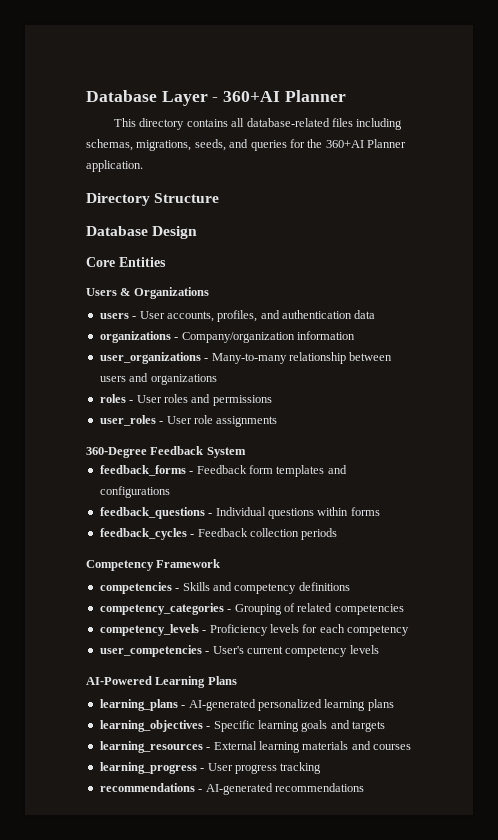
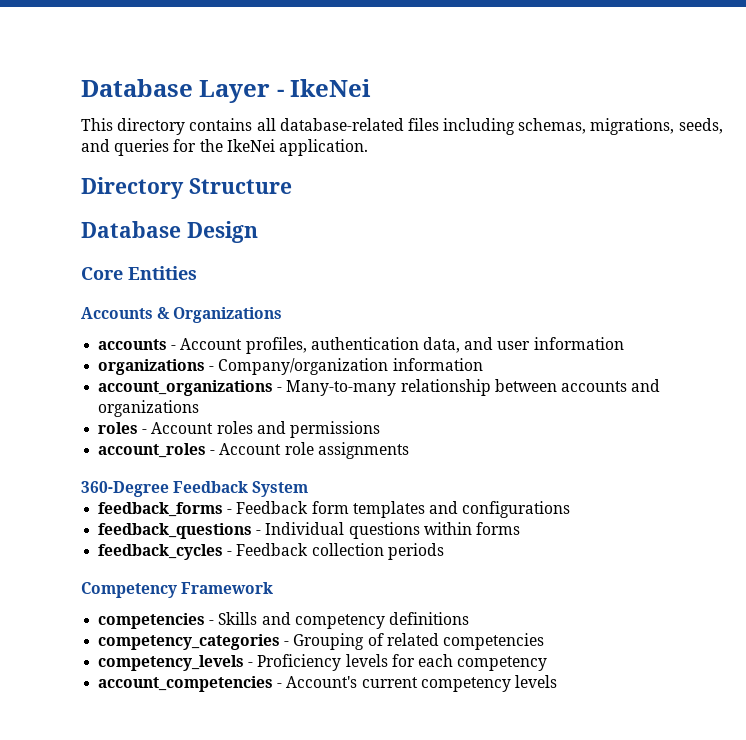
- Database Layer - 360+AI Planner
+ Database Layer - IkeNei
- This directory contains all database-related files including schemas, migrations, seeds, and queries for the 360+AI Planner application.
+ This directory contains all database-related files including schemas, migrations, seeds, and queries for the IkeNei application.
- Users & Organizations
+ Accounts & Organizations
- users - User accounts, profiles, and authentication data
+ accounts - Account profiles, authentication data, and user information
- user_organizations - Many-to-many relationship between users and organizations
+ account_organizations - Many-to-many relationship between accounts and organizations
- roles - User roles and permissions
+ roles - Account roles and permissions
- user_roles - User role assignments
+ account_roles - Account role assignments
- user_competencies - User's current competency levels
+ account_competencies - Account's current competency levels
- AI-Powered Learning Plans
- learning_plans - AI-generated personalized learning plans
- learning_objectives - Specific learning goals and targets
- learning_resources - External learning materials and courses
- learning_progress - User progress tracking
- recommendations - AI-generated recommendations

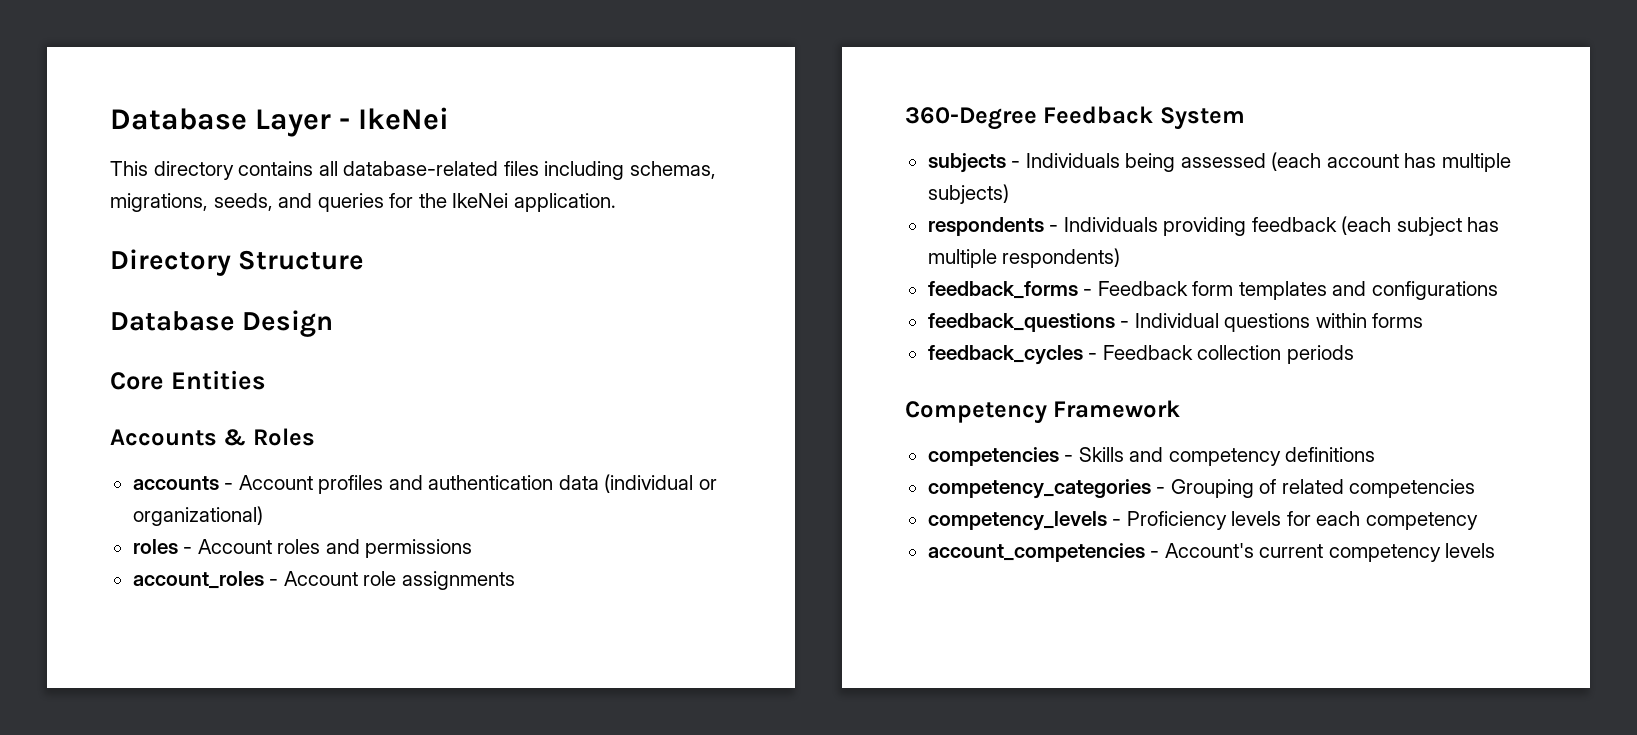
- Accounts & Organizations
+ Accounts & Roles
- accounts - Account profiles, authentication data, and user information
- organizations - Company/organization information
- account_organizations - Many-to-many relationship between accounts and organizations
+ accounts - Account profiles and authentication data (individual or organizational)
+ subjects - Individuals being assessed (each account has multiple subjects)
+ respondents - Individuals providing feedback (each subject has multiple respondents)

